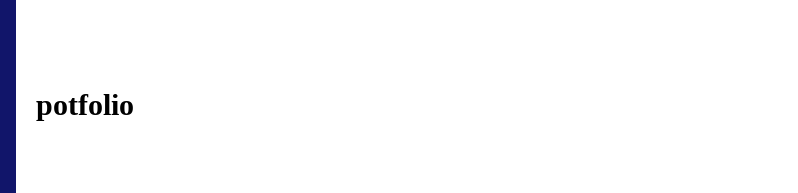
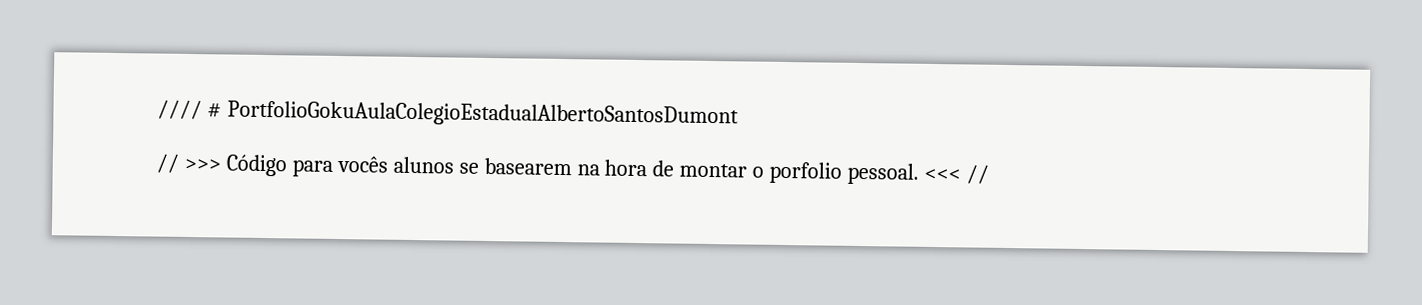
- potfolio
+ //// # PortfolioGokuAulaColegioEstadualAlbertoSantosDumont
+ // >>> Código para vocês alunos se basearem na hora de montar o porfolio pessoal. <<< //

